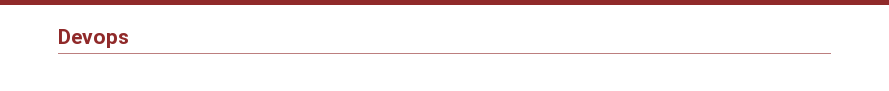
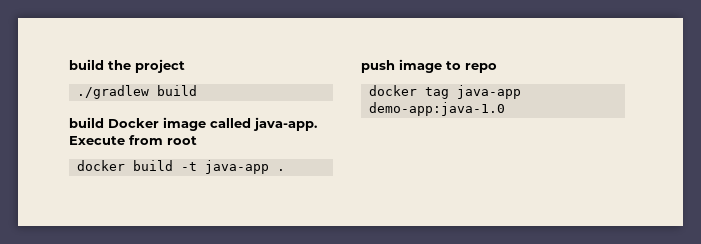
- Devops
+ build the project
+ ./gradlew build
+ build Docker image called java-app. Execute from root
+ docker build -t java-app .
+ push image to repo
+ docker tag java-app demo-app:java-1.0

